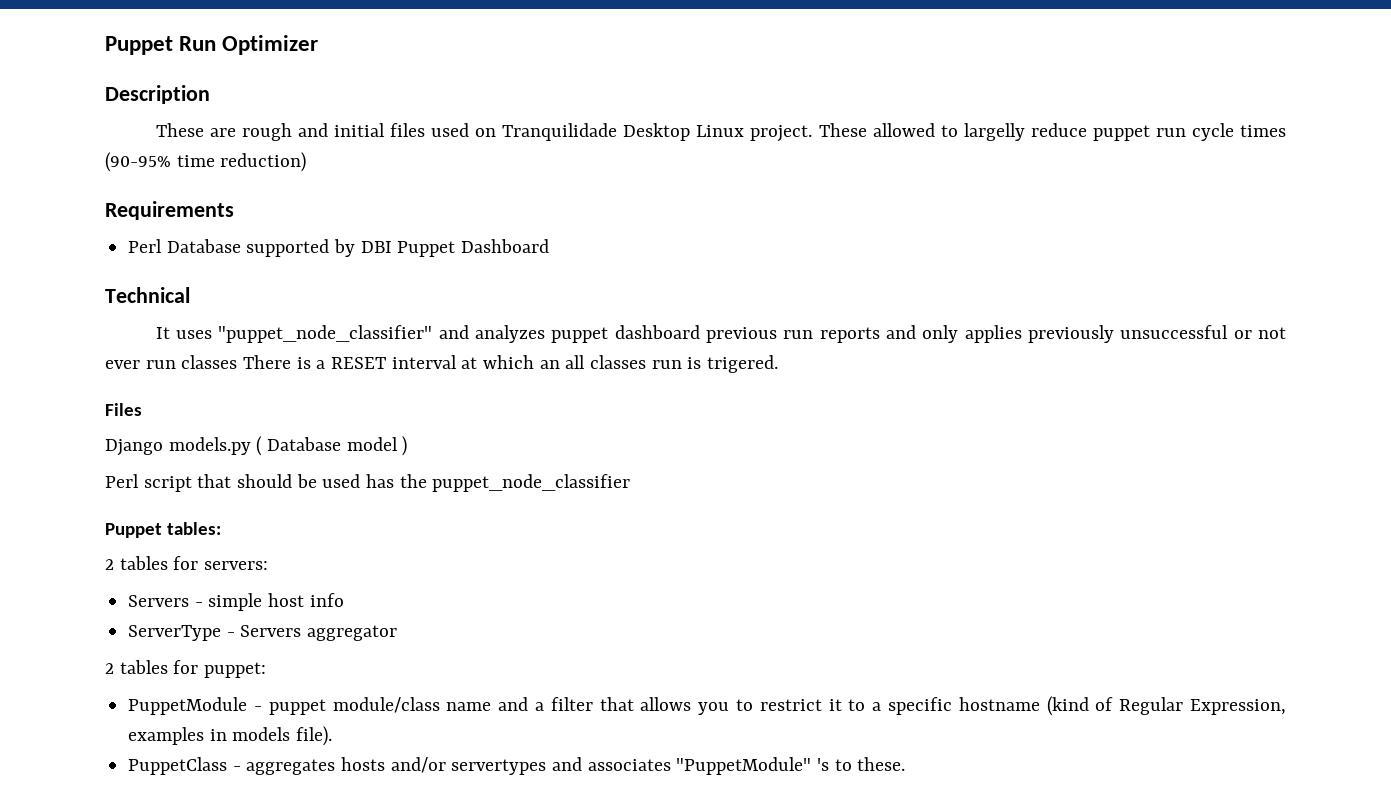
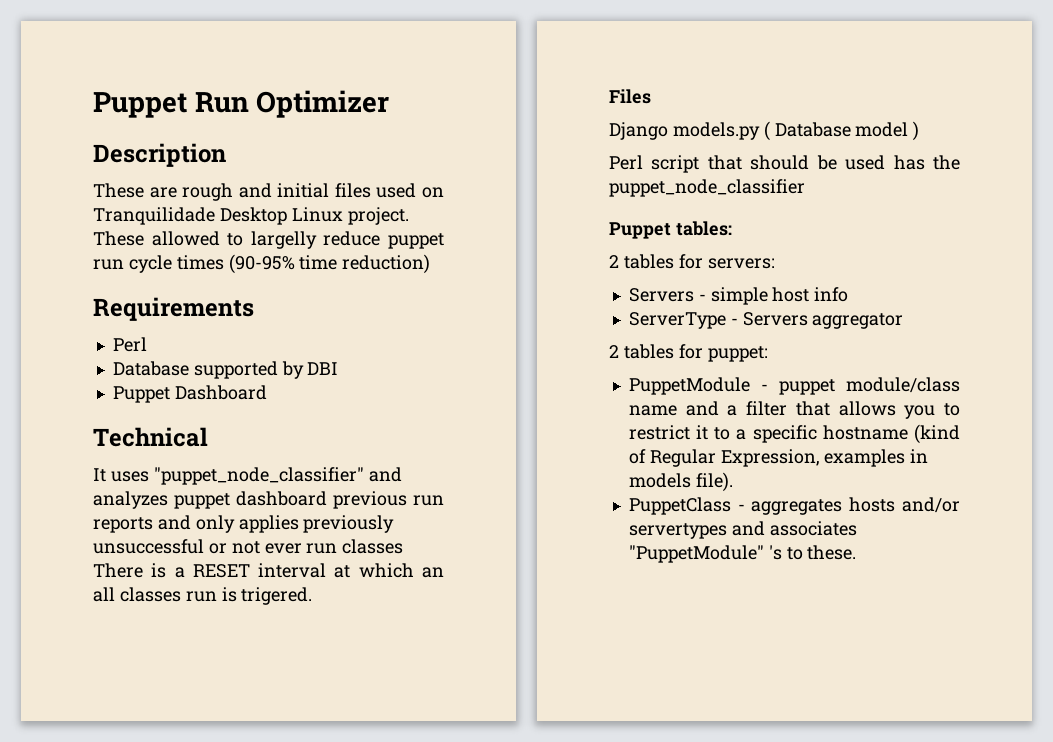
  Requirements
- Perl Database supported by DBI Puppet Dashboard
+ Perl
+ Database supported by DBI
+ Puppet Dashboard

